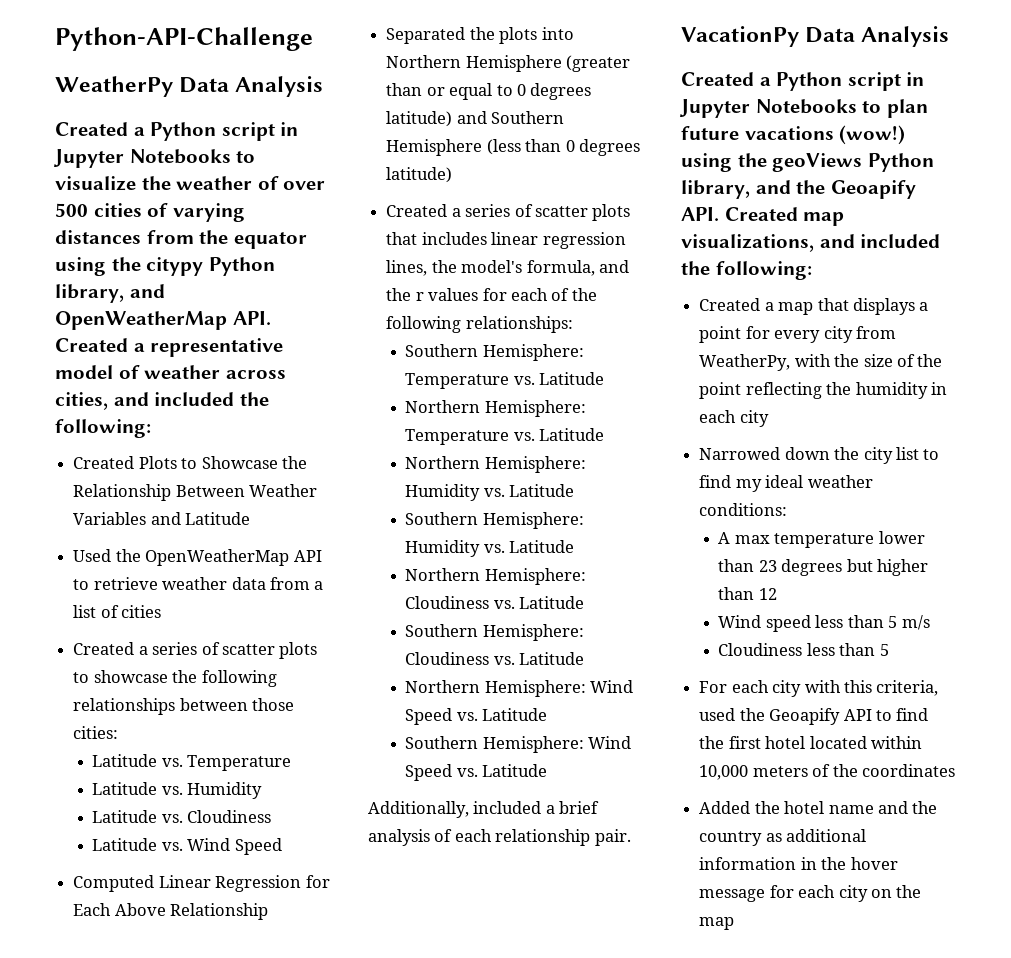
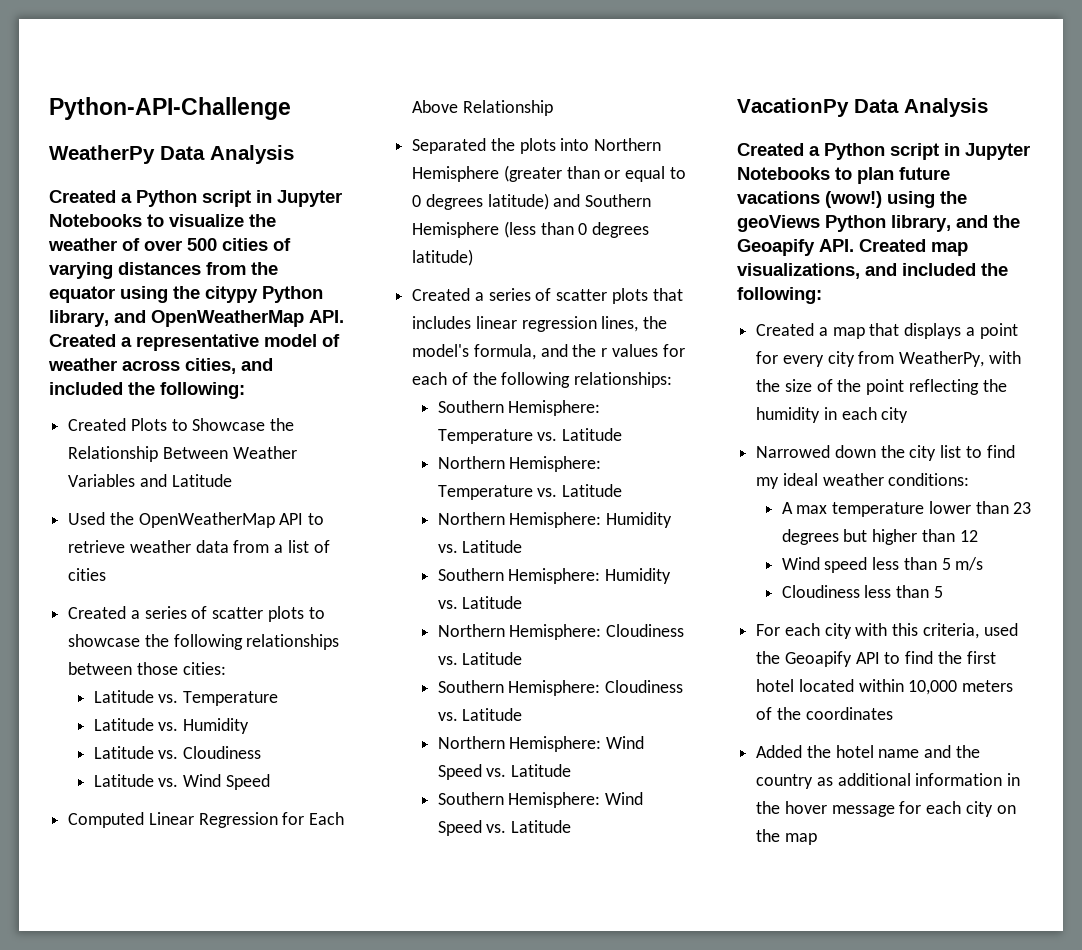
- Additionally, included a brief analysis of each relationship pair.

